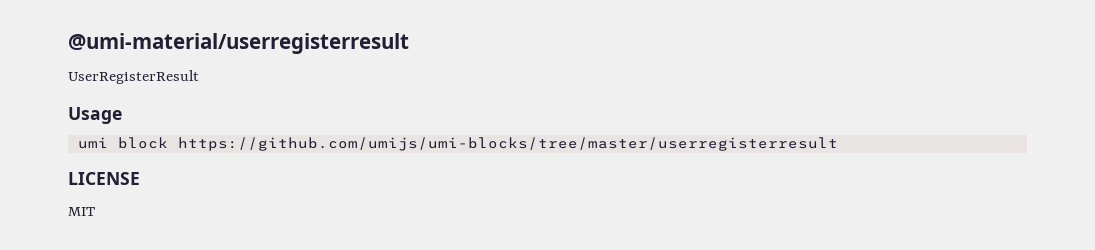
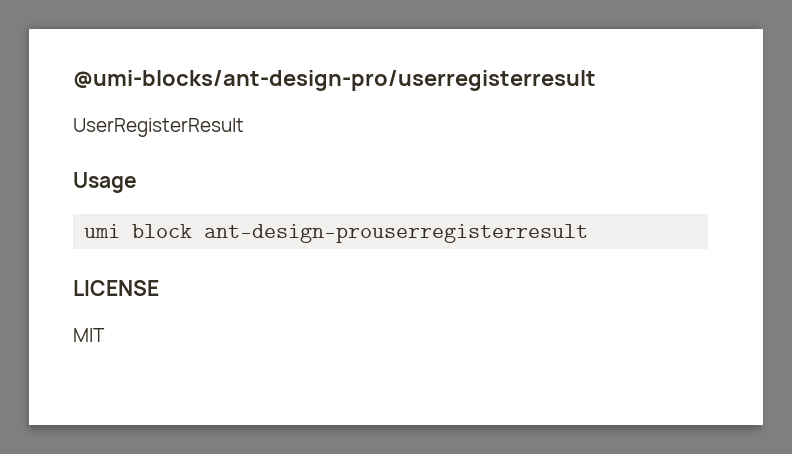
- @umi-material/userregisterresult
+ @umi-blocks/ant-design-pro/userregisterresult
- umi block https://github.com/umijs/umi-blocks/tree/master/userregisterresult
+ umi block ant-design-prouserregisterresult

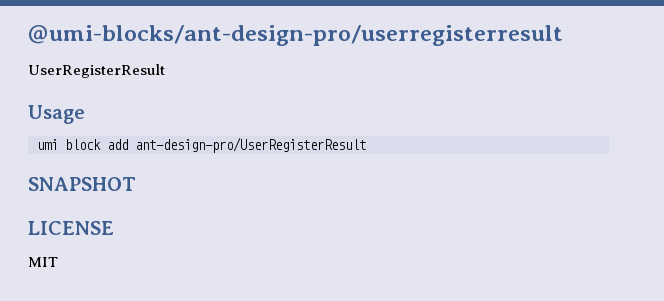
- umi block ant-design-prouserregisterresult
+ umi block add ant-design-pro/UserRegisterResult
+ SNAPSHOT

